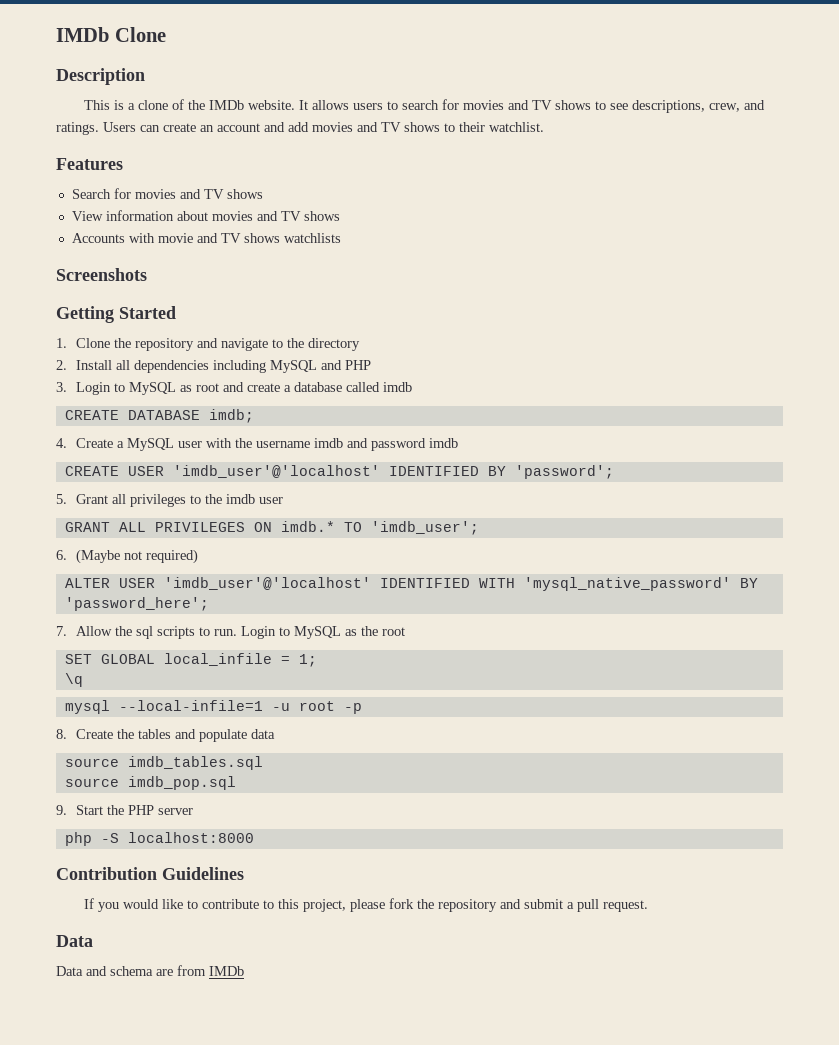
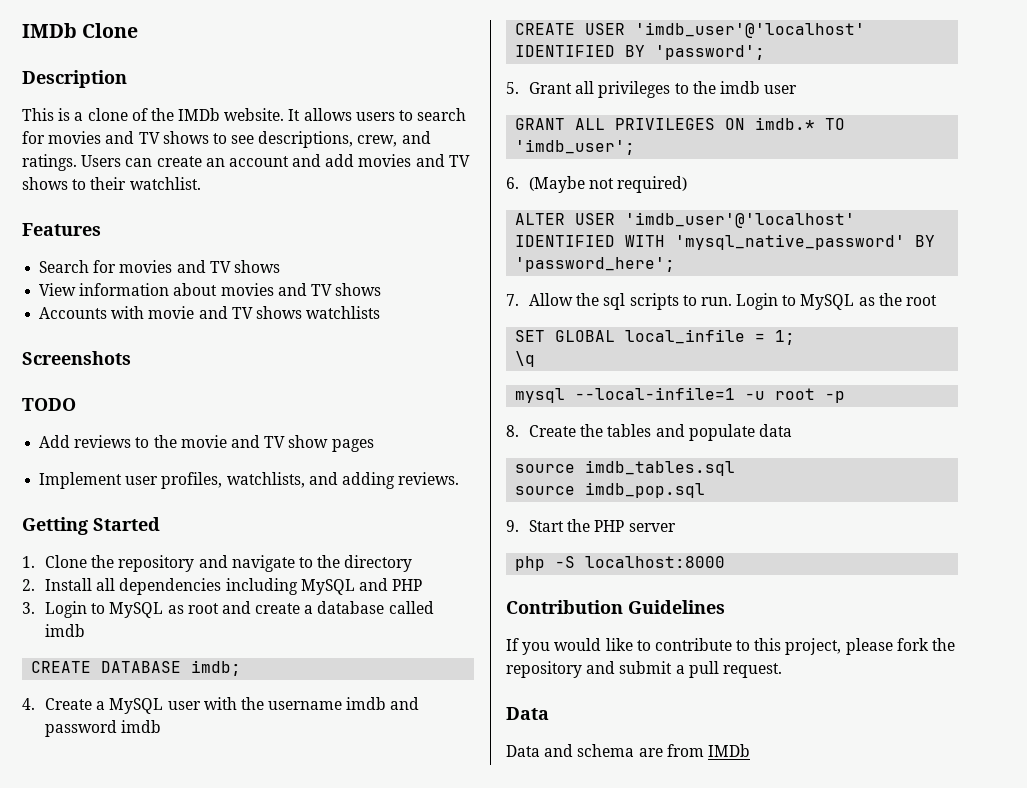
+ TODO
+ Add reviews to the movie and TV show pages
+ Implement user profiles, watchlists, and adding reviews.

